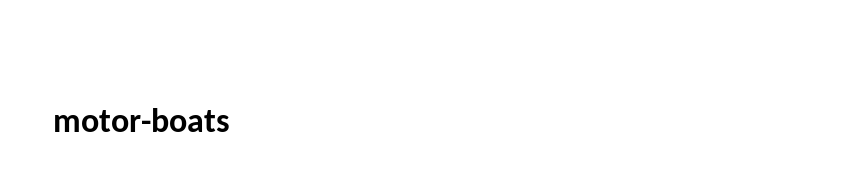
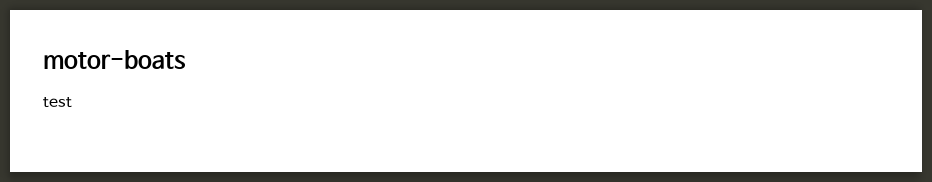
+ test

